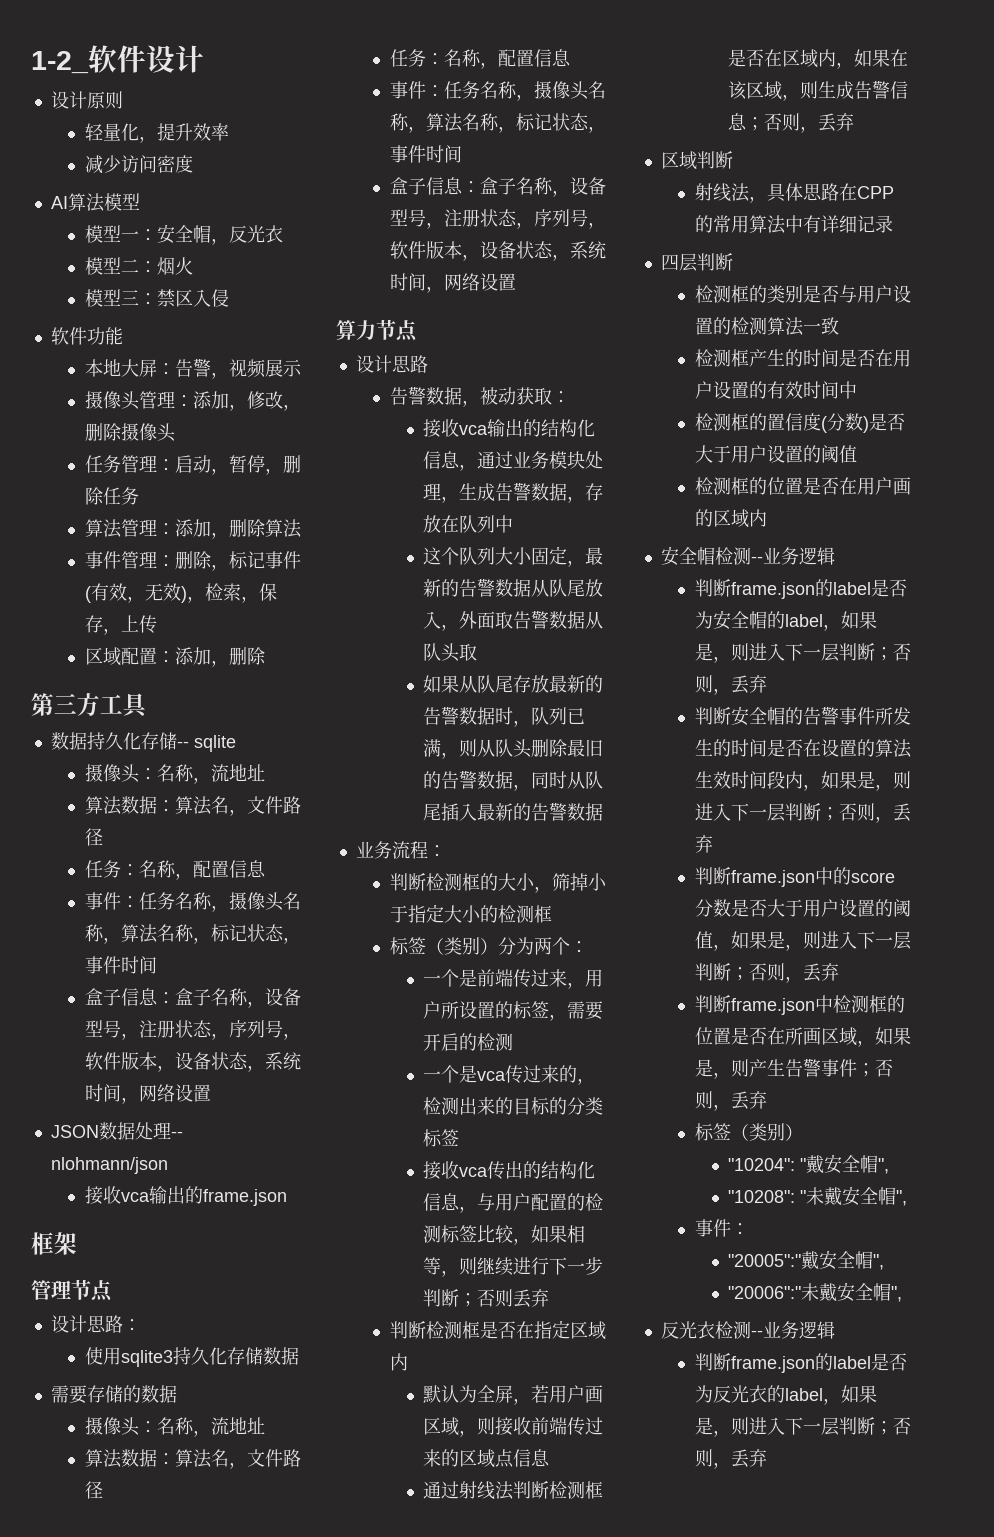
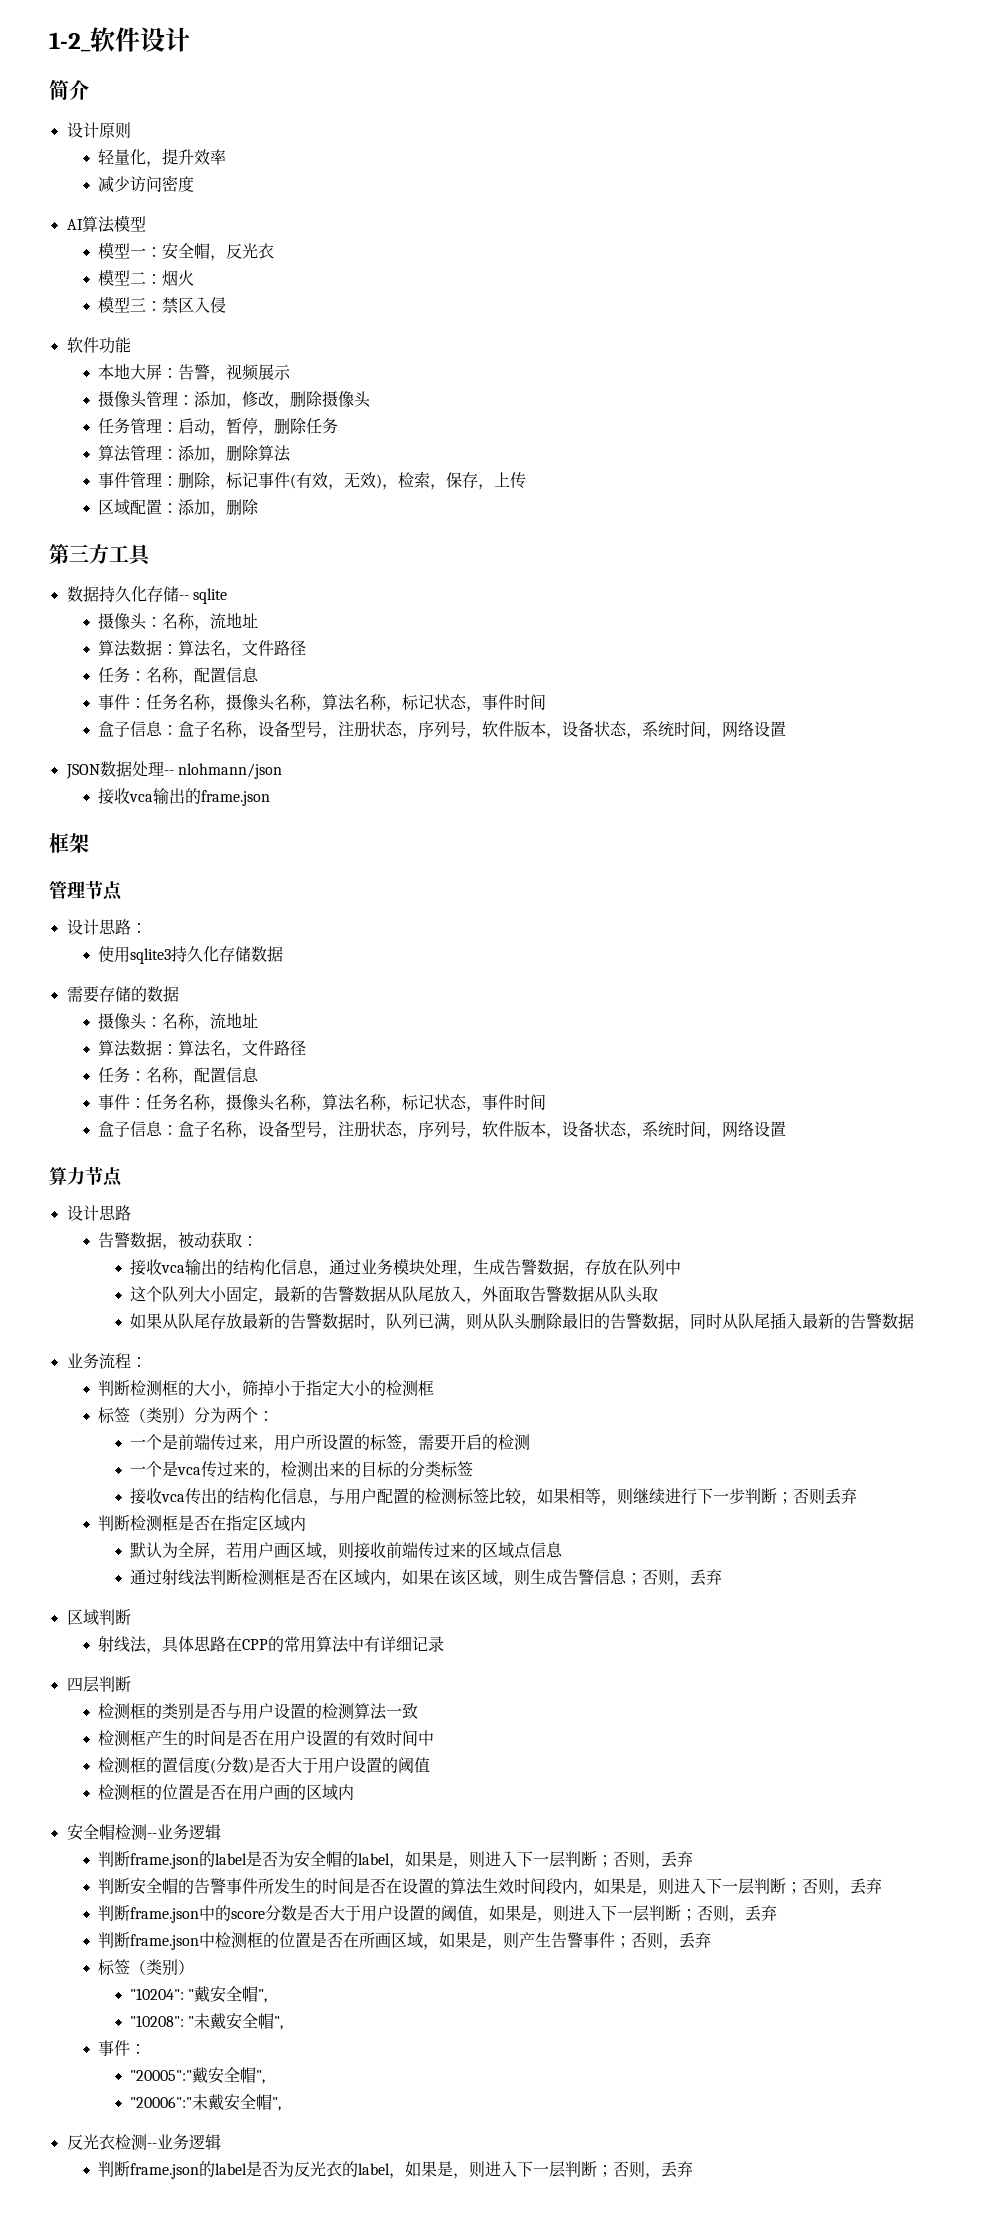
+ 简介

